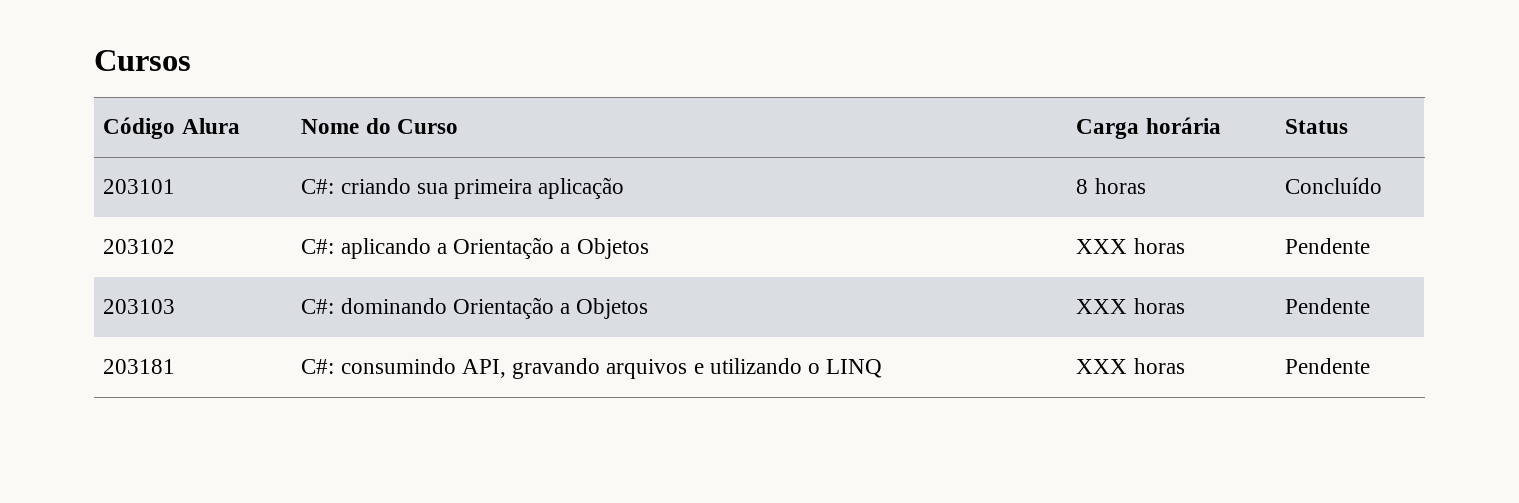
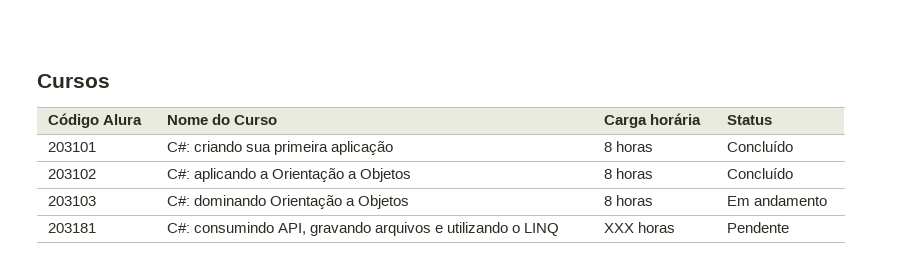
- 203102 | C#: aplicando a Orientação a Objetos | XXX horas | Pendente
+ 203102 | C#: aplicando a Orientação a Objetos | 8 horas | Concluído
- 203103 | C#: dominando Orientação a Objetos | XXX horas | Pendente
+ 203103 | C#: dominando Orientação a Objetos | 8 horas | Em andamento

